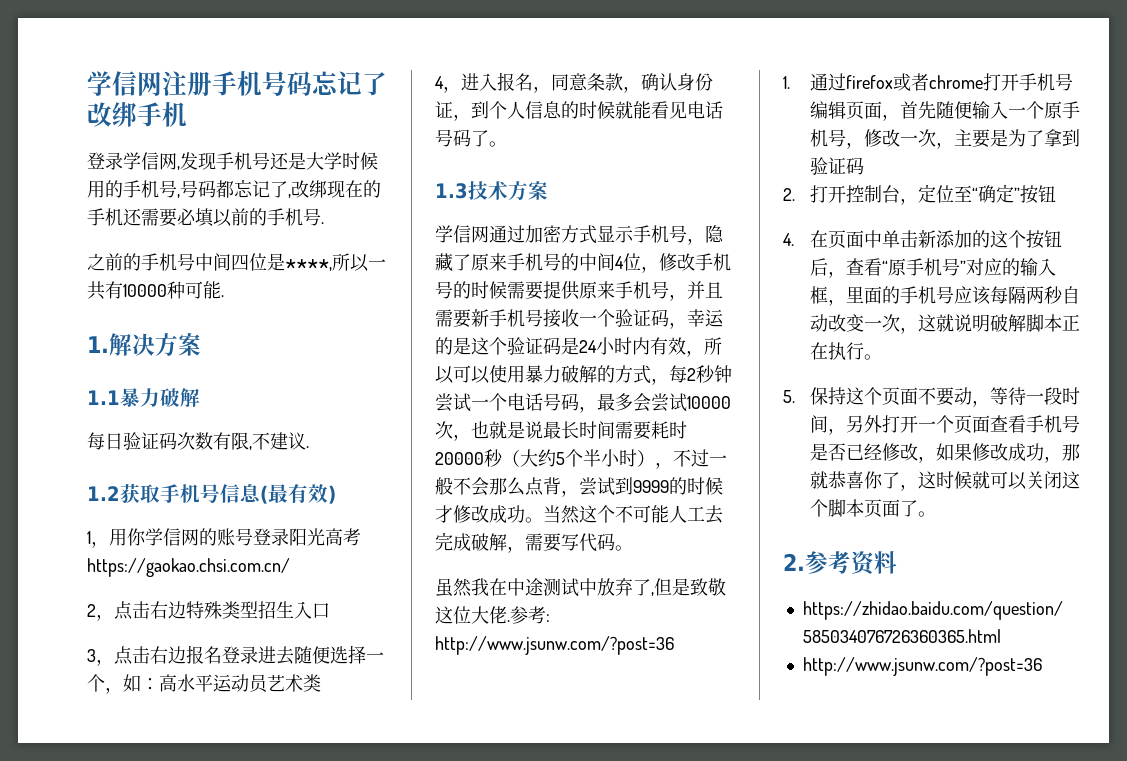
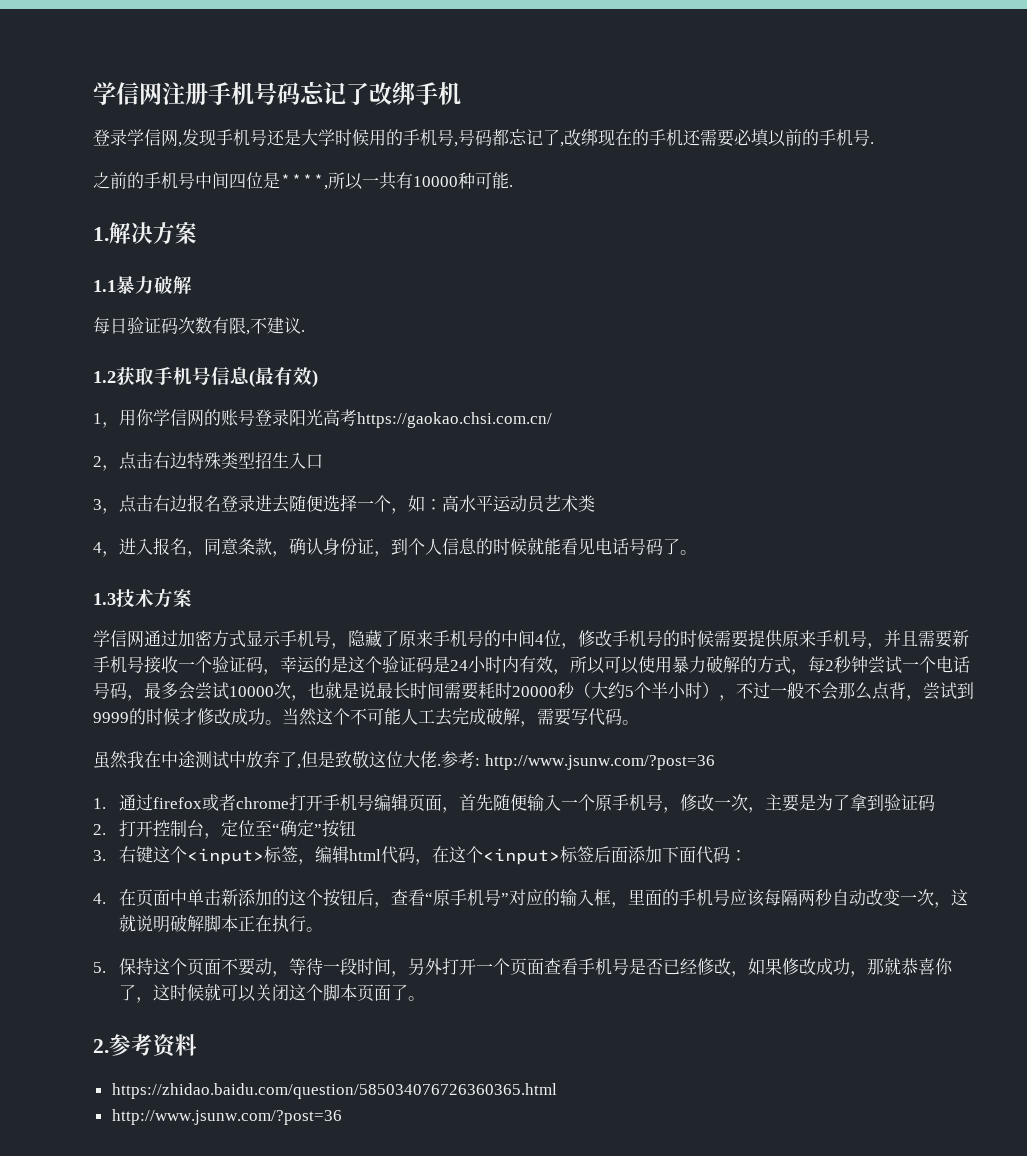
+ 3.右键这个<input>标签，编辑html代码，在这个<input>标签后面添加下面代码：

